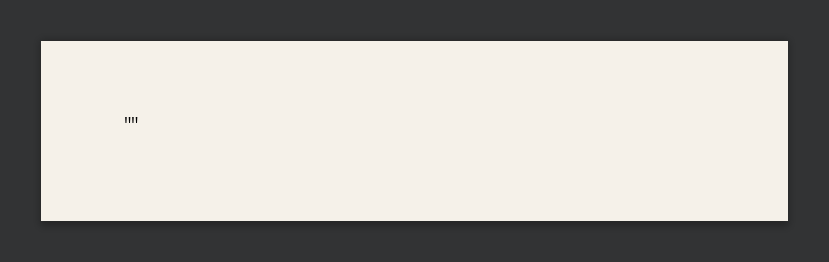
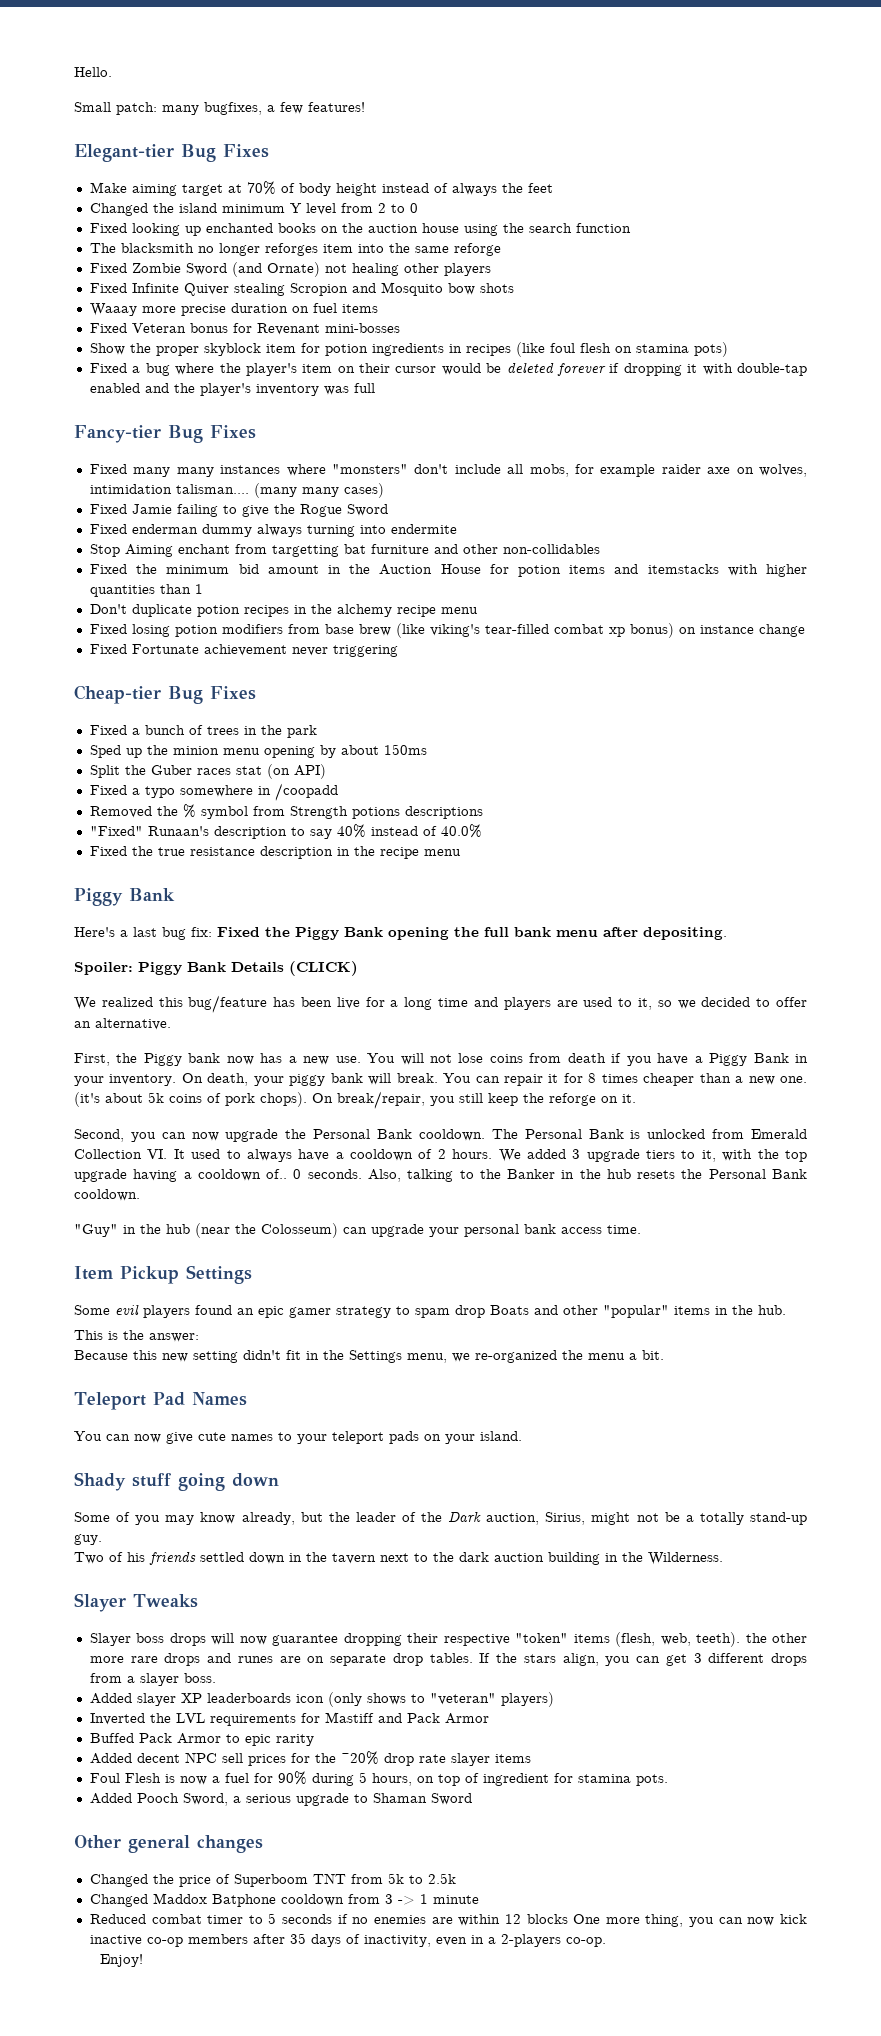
- ""
+ Hello.
+ Small patch: many bugfixes, a few features!
+ Elegant-tier Bug Fixes
+ Make aiming target at 70% of body height instead of always the feet
+ Changed the island minimum Y level from 2 to 0
+ Fixed looking up enchanted books on the auction house using the search function
+ The blacksmith no longer reforges item into the same reforge
+ Fixed Zombie Sword (and Ornate) not healing other players
+ Fixed Infinite Quiver stealing Scropion and Mosquito bow shots
+ Waaay more precise duration on fuel items
+ Fixed Veteran bonus for Revenant mini-bosses
+ Show the proper skyblock item for potion ingredients in recipes (like foul flesh on stamina pots)
+ Fixed a bug where the player's item on their cursor would be deleted forever if dropping it with double-tap enabled and the player's inventory was full
+ Fancy-tier Bug Fixes
+ Fixed many many instances where "monsters" don't include all mobs, for example raider axe on wolves, intimidation talisman.... (many many cases)
+ Fixed Jamie failing to give the Rogue Sword
+ Fixed enderman dummy always turning into endermite
+ Stop Aiming enchant from targetting bat furniture and other non-collidables
+ Fixed the minimum bid amount in the Auction House for potion items and itemstacks with higher quantities than 1
+ Don't duplicate potion recipes in the alchemy recipe menu
+ Fixed losing potion modifiers from base brew (like viking's tear-filled combat xp bonus) on instance change
+ Fixed Fortunate achievement never triggering
+ Cheap-tier Bug Fixes
+ Fixed a bunch of trees in the park
+ Sped up the minion menu opening by about 150ms
+ Split the Guber races stat (on API)
+ Fixed a typo somewhere in /coopadd
+ Removed the % symbol from Strength potions descriptions
+ "Fixed" Runaan's description to say 40% instead of 40.0%
+ Fixed the true resistance description in the recipe menu
+ Piggy Bank
+ Here's a last bug fix: Fixed the Piggy Bank opening the full bank menu after depositing.
+ Spoiler: Piggy Bank Details (CLICK)
+ We realized this bug/feature has been live for a long time and players are used to it, so we decided to offer an alternative.
+ First, the Piggy bank now has a new use. You will not lose coins from death if you have a Piggy Bank in your inventory. On death, your piggy bank will break. You can repair it for 8 times cheaper than a new one. (it's about 5k coins of pork chops). On break/repair, you still keep the reforge on it.
+ Second, you can now upgrade the Personal Bank cooldown. The Personal Bank is unlocked from Emerald Collection VI. It used to always have a cooldown of 2 hours. We added 3 upgrade tiers to it, with the top upgrade having a cooldown of.. 0 seconds. Also, talking to the Banker in the hub resets the Personal Bank cooldown.
+ "Guy" in the hub (near the Colosseum) can upgrade your personal bank access time.
+ Item Pickup Settings
+ Some evil players found an epic gamer strategy to spam drop Boats and other "popular" items in the hub.
+ This is the answer:
+ Because this new setting didn't fit in the Settings menu, we re-organized the menu a bit.
+ Teleport Pad Names
+ You can now give cute names to your teleport pads on your island.
+ Shady stuff going down
+ Some of you may know already, but the leader of the Dark auction, Sirius, might not be a totally stand-up guy.
+ Two of his friends settled down in the tavern next to the dark auction building in the Wilderness.
+ Slayer Tweaks
+ Slayer boss drops will now guarantee dropping their respective "token" items (flesh, web, teeth). the other more rare drops and runes are on separate drop tables. If the stars align, you can get 3 different drops from a slayer boss.
+ Added slayer XP leaderboards icon (only shows to "veteran" players)
+ Inverted the LVL requirements for Mastiff and Pack Armor
+ Buffed Pack Armor to epic rarity
+ Added decent NPC sell prices for the ~20% drop rate slayer items
+ Foul Flesh is now a fuel for 90% during 5 hours, on top of ingredient for stamina pots.
+ Added Pooch Sword, a serious upgrade to Shaman Sword
+ Other general changes
+ Changed the price of Superboom TNT from 5k to 2.5k
+ Changed Maddox Batphone cooldown from 3 -> 1 minute
+ Reduced combat timer to 5 seconds if no enemies are within 12 blocks One more thing, you can now kick inactive co-op members after 35 days of inactivity, even in a 2-players co-op.
+ Enjoy!

